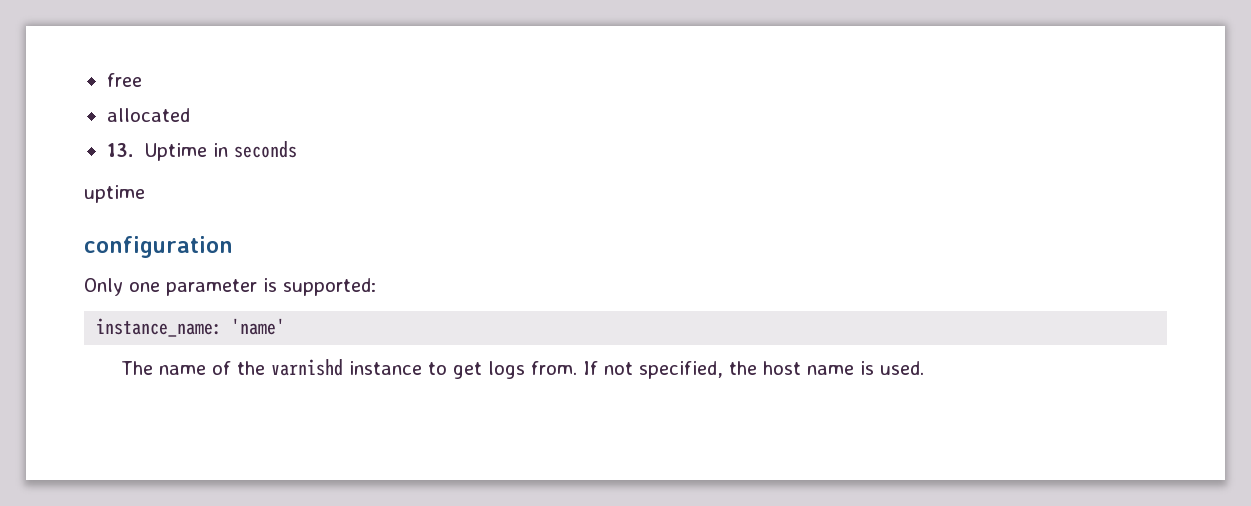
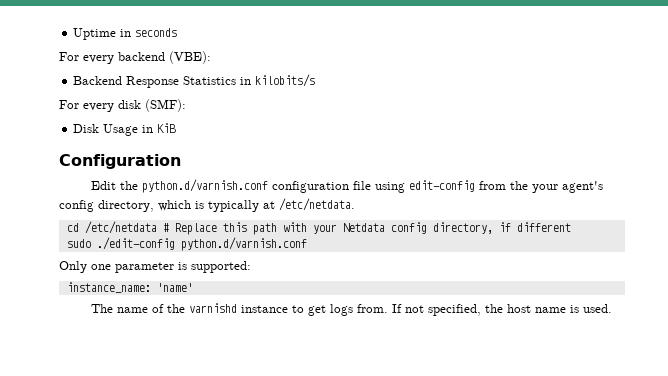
- free
- allocated
- 13. Uptime in seconds
+ Uptime in seconds
- uptime
- configuration
+ For every backend (VBE):
+ Backend Response Statistics in kilobits/s
+ For every disk (SMF):
+ Disk Usage in KiB
+ Configuration
+ Edit the python.d/varnish.conf configuration file using edit-config from the your agent's config directory, which is typically at /etc/netdata.
+ cd /etc/netdata # Replace this path with your Netdata config directory, if different
+ sudo ./edit-config python.d/varnish.conf

